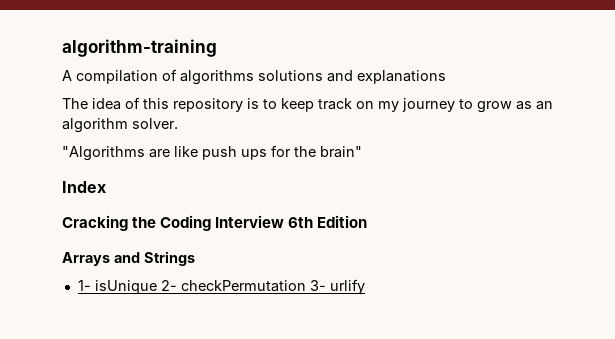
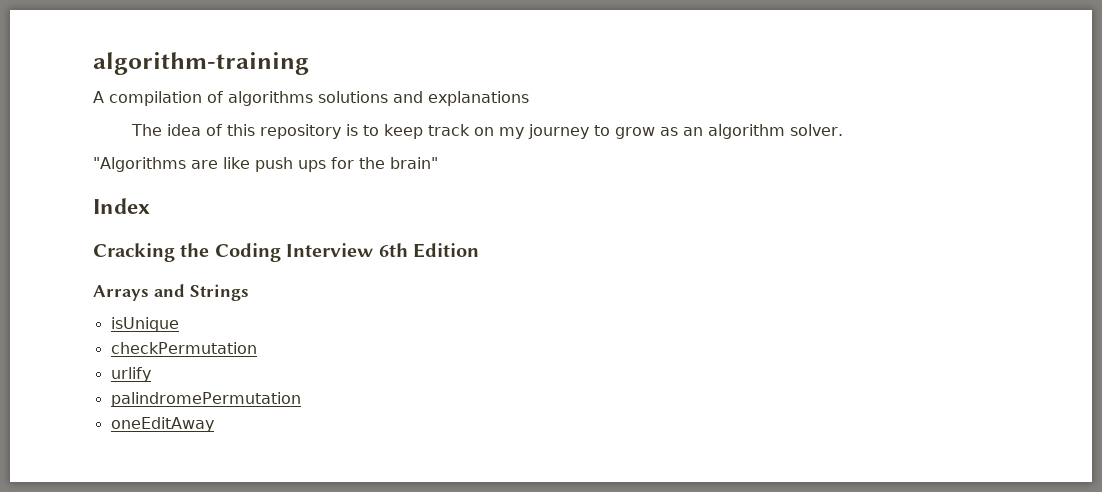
- 1- isUnique 2- checkPermutation 3- urlify
+ isUnique
+ checkPermutation
+ urlify
+ palindromePermutation
+ oneEditAway

